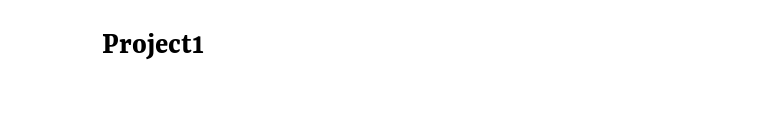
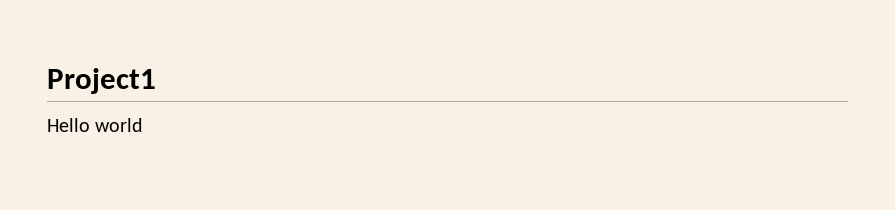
+ Hello world

